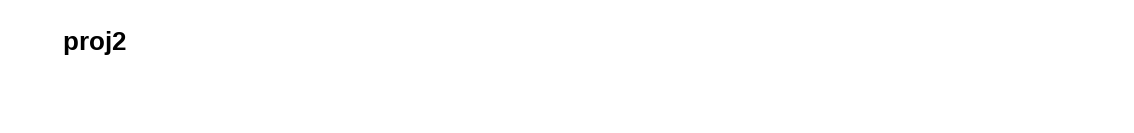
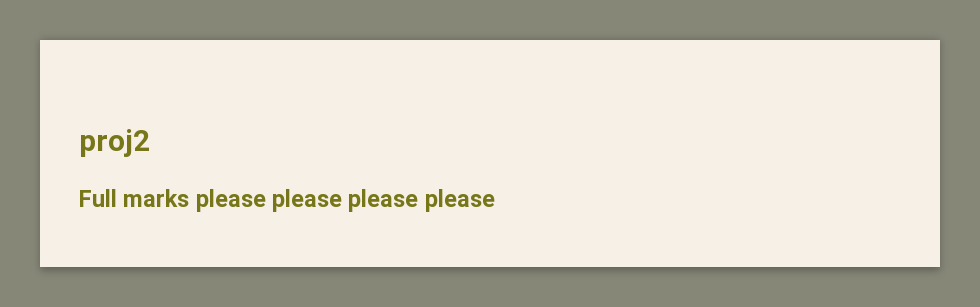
+ Full marks please please please please

